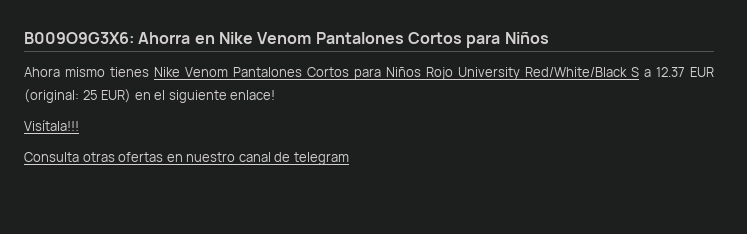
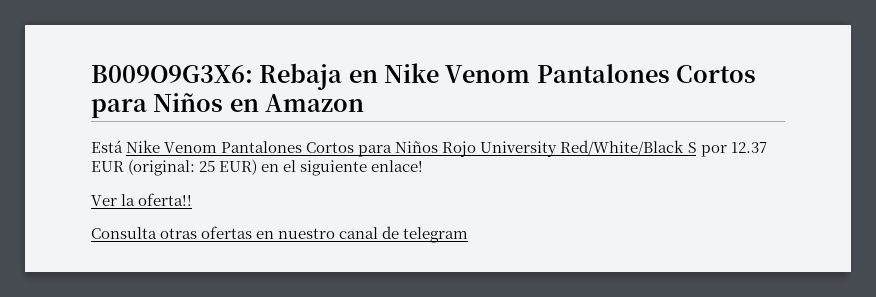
- B009O9G3X6: Ahorra en Nike Venom Pantalones Cortos para Niños
- Ahora mismo tienes Nike Venom Pantalones Cortos para Niños Rojo University Red/White/Black S a 12.37 EUR (original: 25 EUR) en el siguiente enlace!
+ B009O9G3X6: Rebaja en Nike Venom Pantalones Cortos para Niños en Amazon
+ Está Nike Venom Pantalones Cortos para Niños Rojo University Red/White/Black S por 12.37 EUR (original: 25 EUR) en el siguiente enlace!
- Visítala!!!
+ Ver la oferta!!

